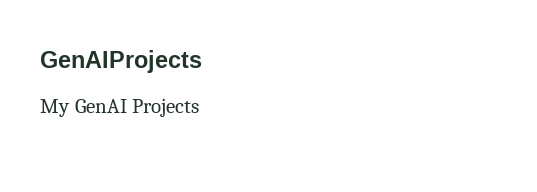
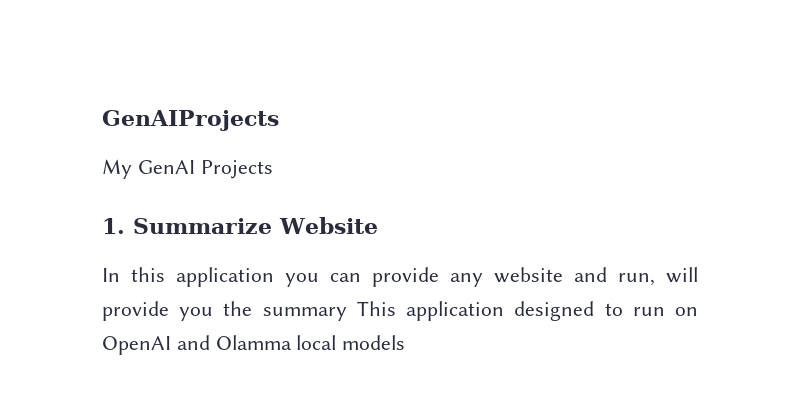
+ 1. Summarize Website
+ In this application you can provide any website and run, will provide you the summary This application designed to run on OpenAI and Olamma local models

